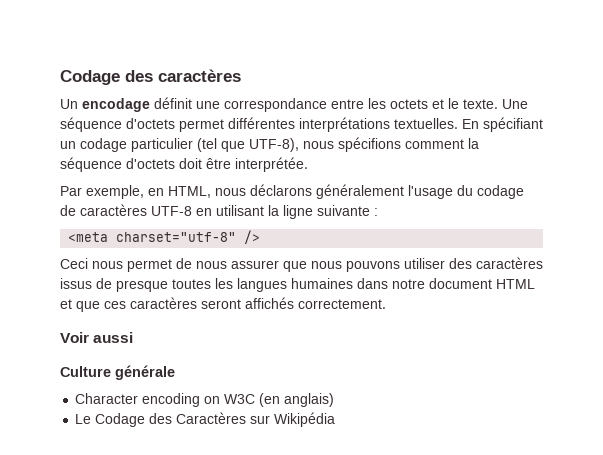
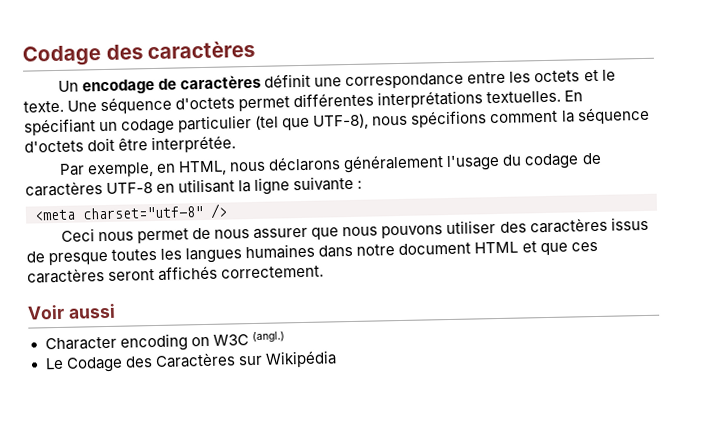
- Un encodage définit une correspondance entre les octets et le texte.
+ Un encodage de caractères définit une correspondance entre les octets et le texte.
- Culture générale
- Character encoding on W3C (en anglais)
+ Character encoding on W3C (angl.)

